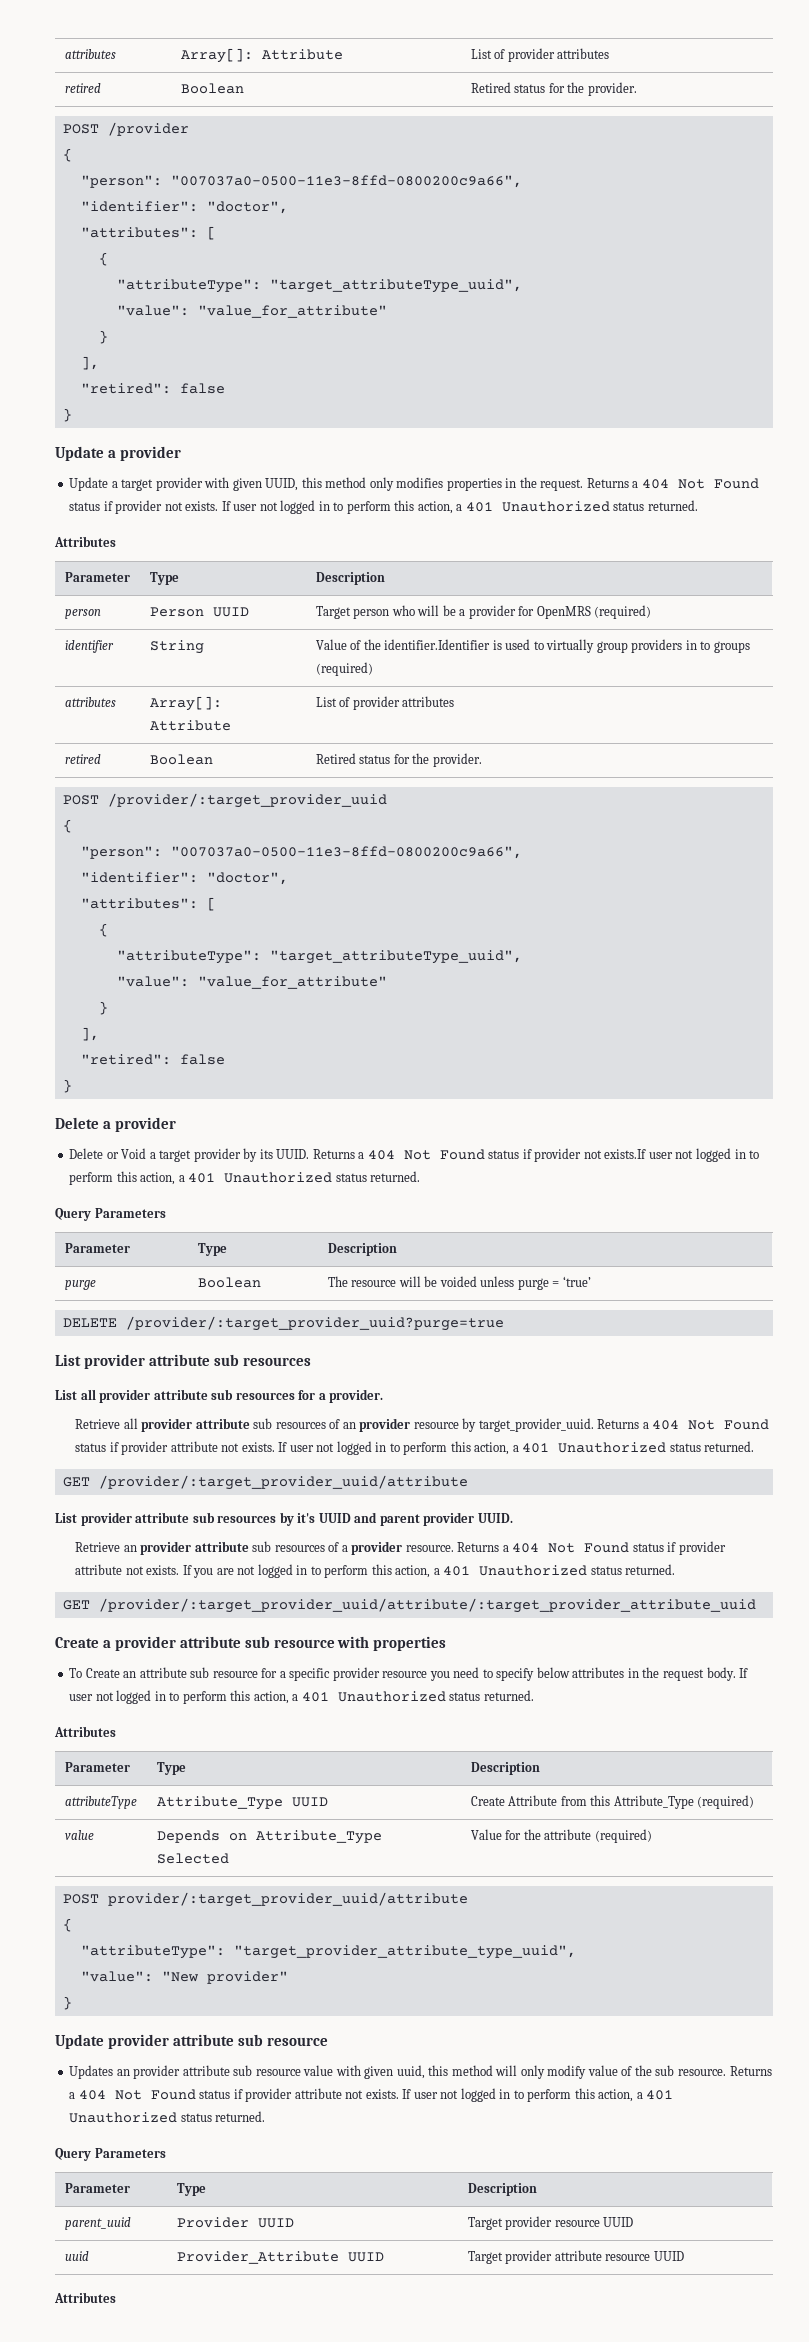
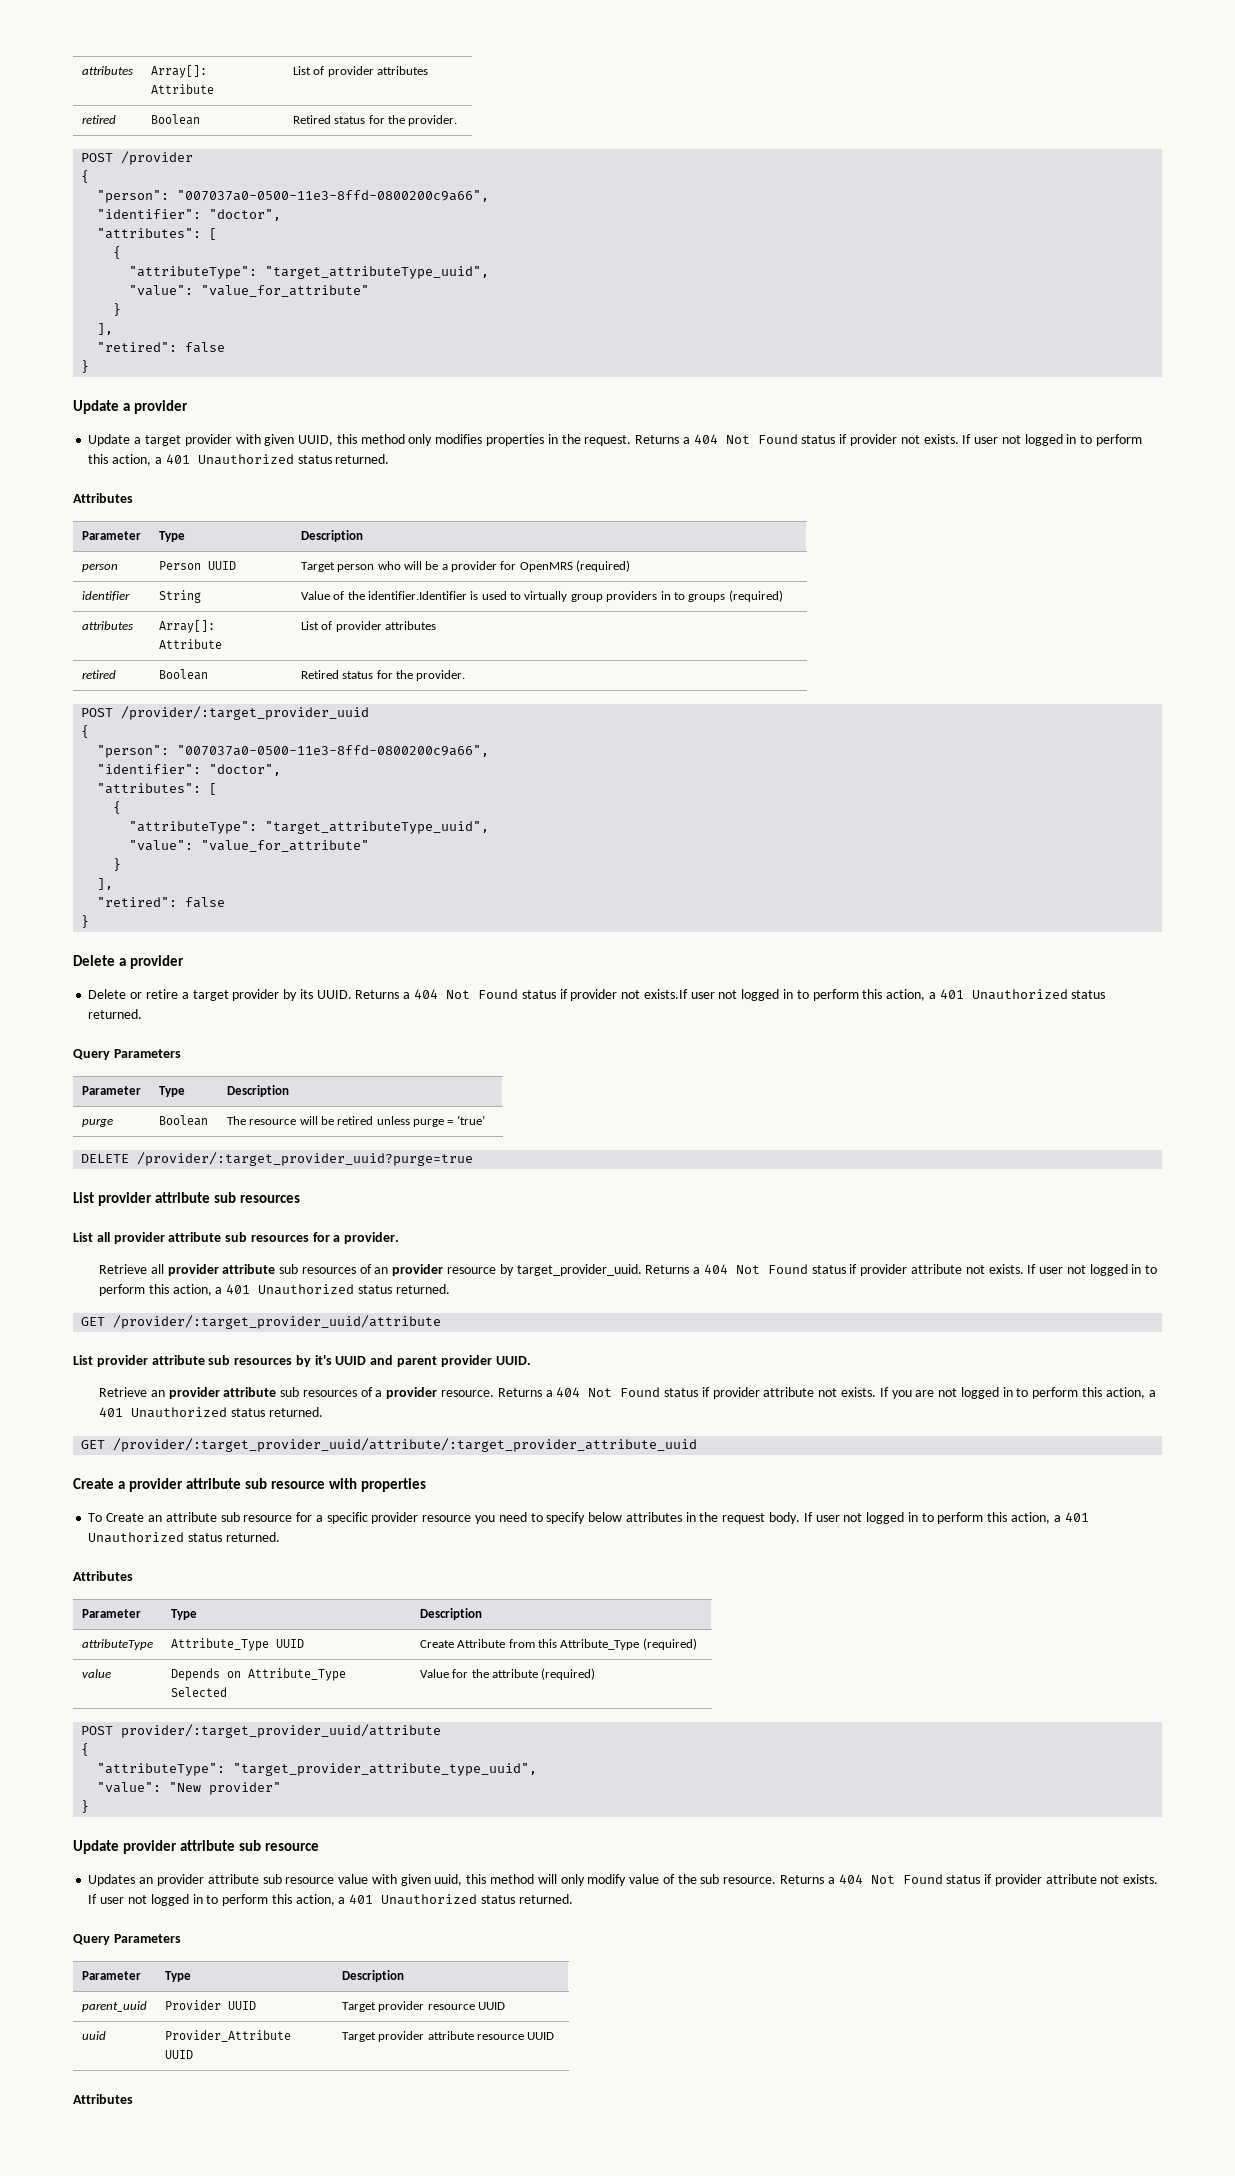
- Delete or Void a target provider by its UUID.
+ Delete or retire a target provider by its UUID.
- purge | Boolean | The resource will be voided unless purge = ‘true’
+ purge | Boolean | The resource will be retired unless purge = ‘true’

